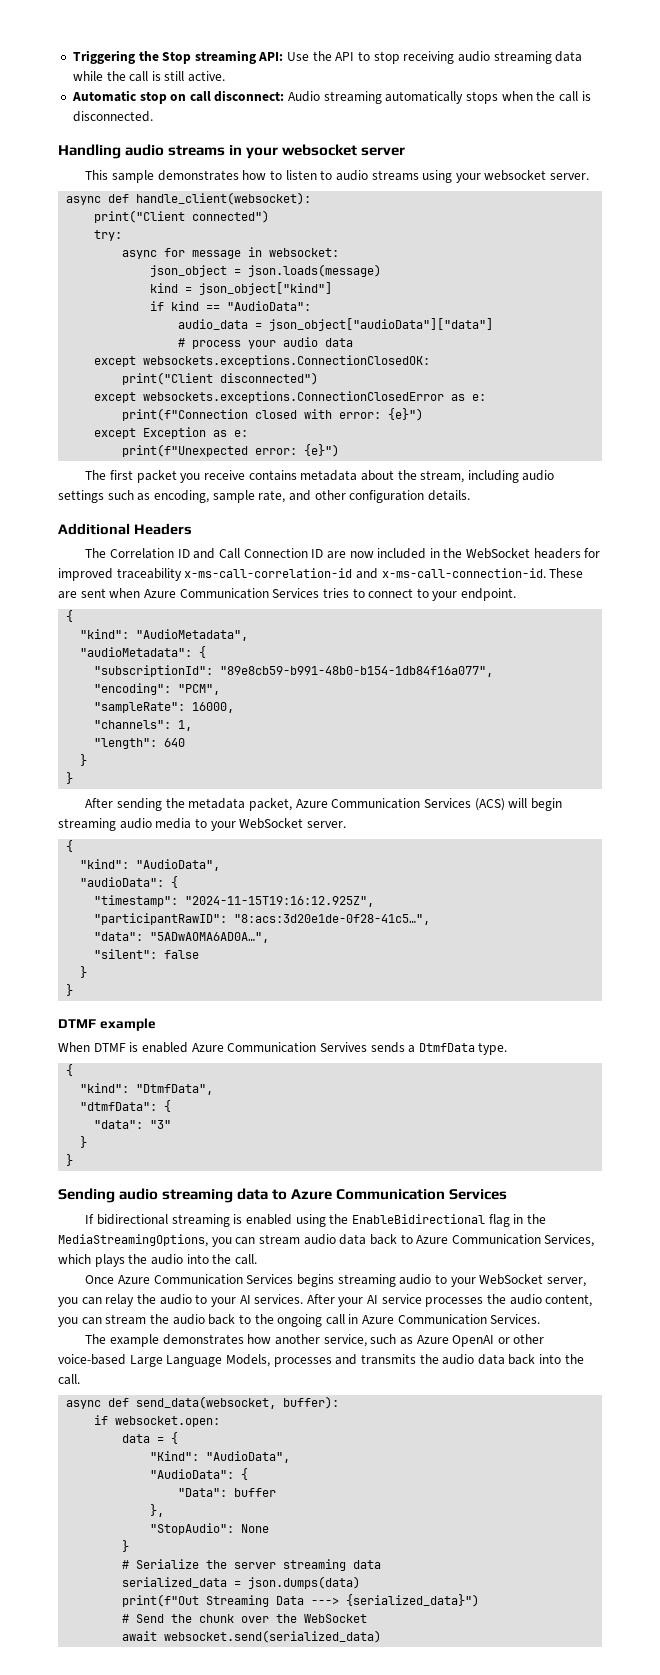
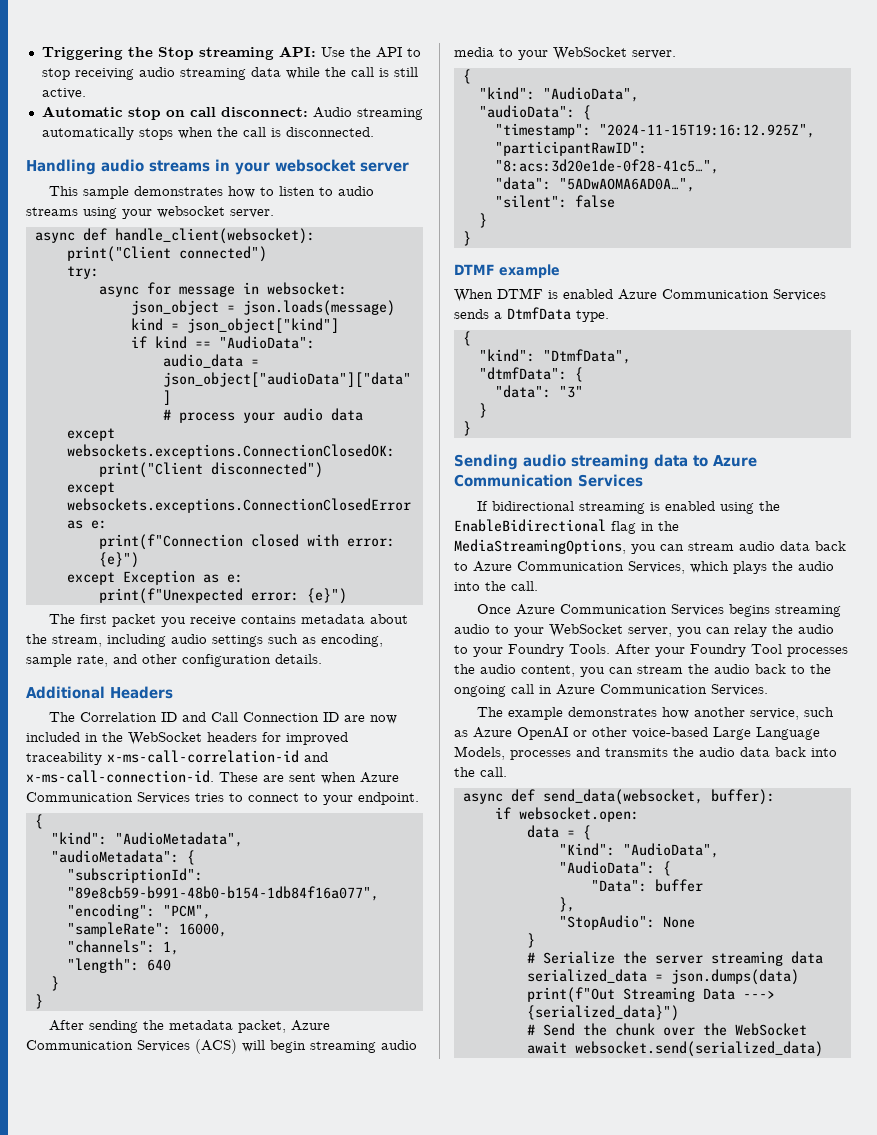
- When DTMF is enabled Azure Communication Servives sends a DtmfData type.
+ When DTMF is enabled Azure Communication Services sends a DtmfData type.
- Once Azure Communication Services begins streaming audio to your WebSocket server, you can relay the audio to your AI services. After your AI service processes the audio content, you can stream the audio back to the ongoing call in Azure Communication Services.
+ Once Azure Communication Services begins streaming audio to your WebSocket server, you can relay the audio to your Foundry Tools. After your Foundry Tool processes the audio content, you can stream the audio back to the ongoing call in Azure Communication Services.

